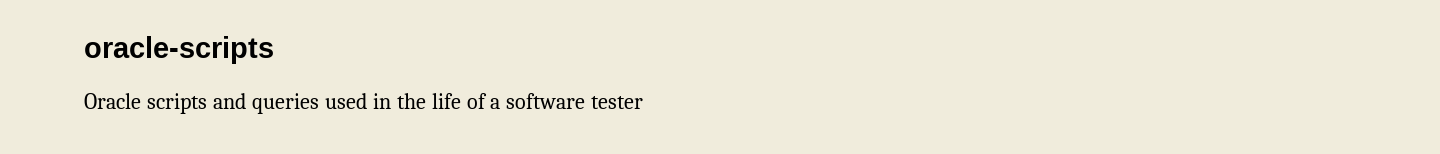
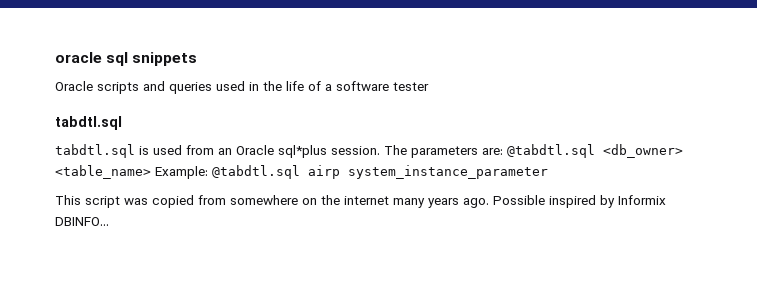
- oracle-scripts
+ oracle sql snippets
  Oracle scripts and queries used in the life of a software tester
+ tabdtl.sql
+ tabdtl.sql is used from an Oracle sql*plus session. The parameters are: @tabdtl.sql <db_owner> <table_name> Example: @tabdtl.sql airp system_instance_parameter
+ This script was copied from somewhere on the internet many years ago. Possible inspired by Informix DBINFO...

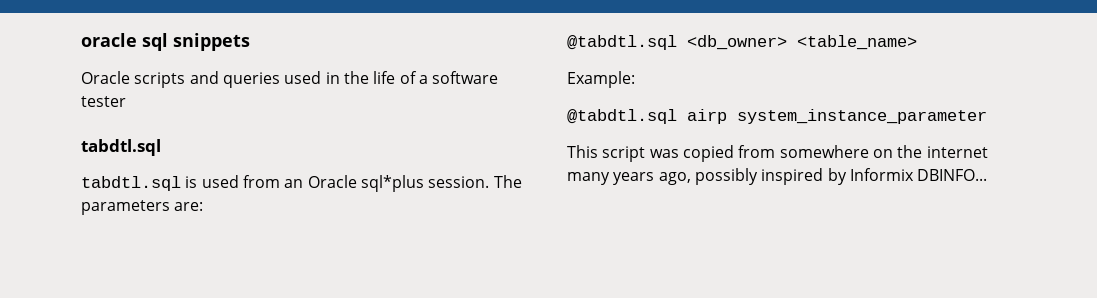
- The parameters are: @tabdtl.sql <db_owner> <table_name> Example: @tabdtl.sql airp system_instance_parameter
+ The parameters are:
+ @tabdtl.sql <db_owner> <table_name>
+ Example:
+ @tabdtl.sql airp system_instance_parameter
- This script was copied from somewhere on the internet many years ago. Possible inspired by Informix DBINFO...
+ This script was copied from somewhere on the internet many years ago, possibly inspired by Informix DBINFO...

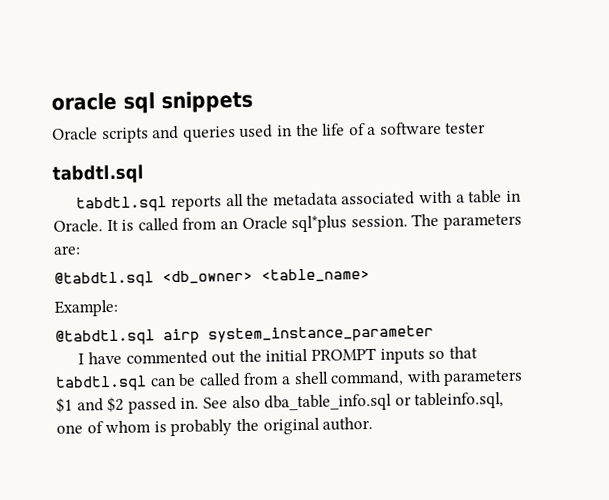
- tabdtl.sql is used from an Oracle sql*plus session.
+ tabdtl.sql reports all the metadata associated with a table in Oracle. It is called from an Oracle sql*plus session.
- This script was copied from somewhere on the internet many years ago, possibly inspired by Informix DBINFO...
+ I have commented out the initial PROMPT inputs so that tabdtl.sql can be called from a shell command, with parameters $1 and $2 passed in. See also dba_table_info.sql or tableinfo.sql, one of whom is probably the original author.

